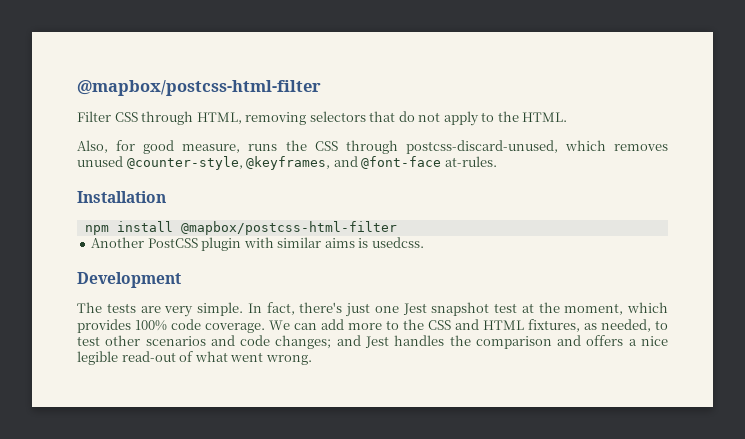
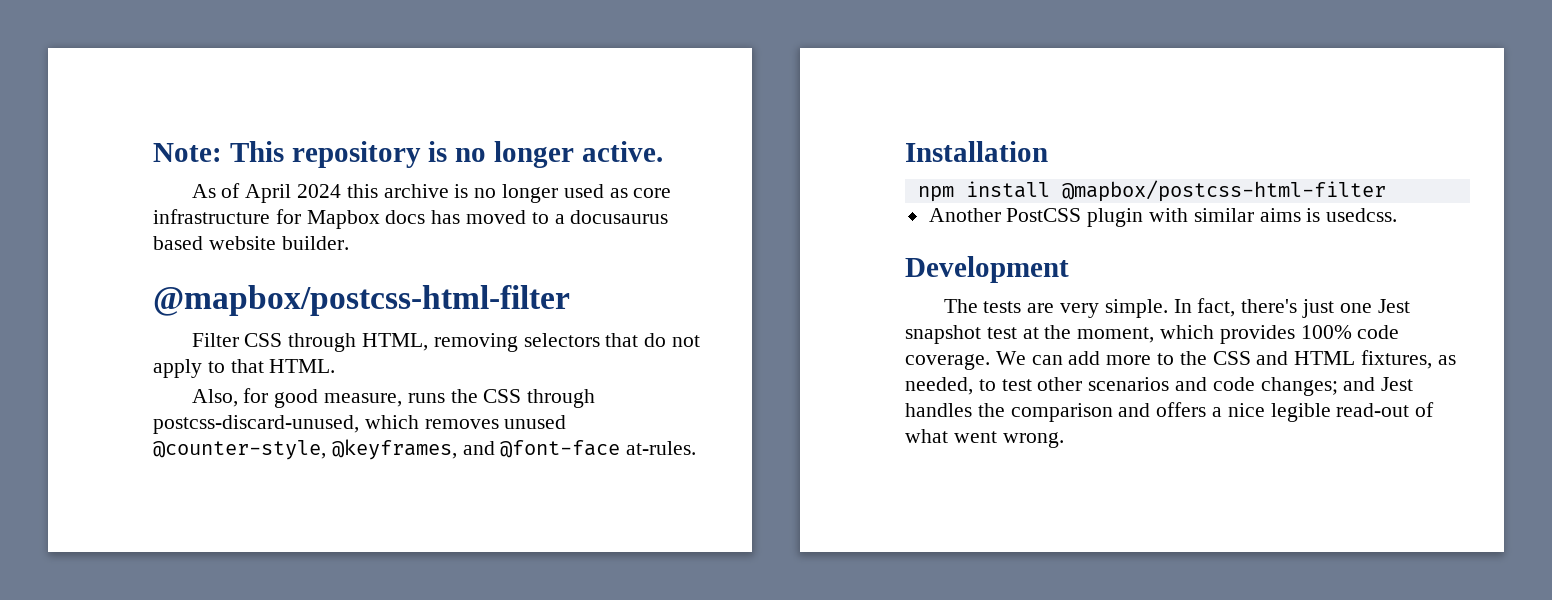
+ Note: This repository is no longer active.
+ As of April 2024 this archive is no longer used as core infrastructure for Mapbox docs has moved to a docusaurus based website builder.
- Filter CSS through HTML, removing selectors that do not apply to the HTML.
+ Filter CSS through HTML, removing selectors that do not apply to that HTML.

